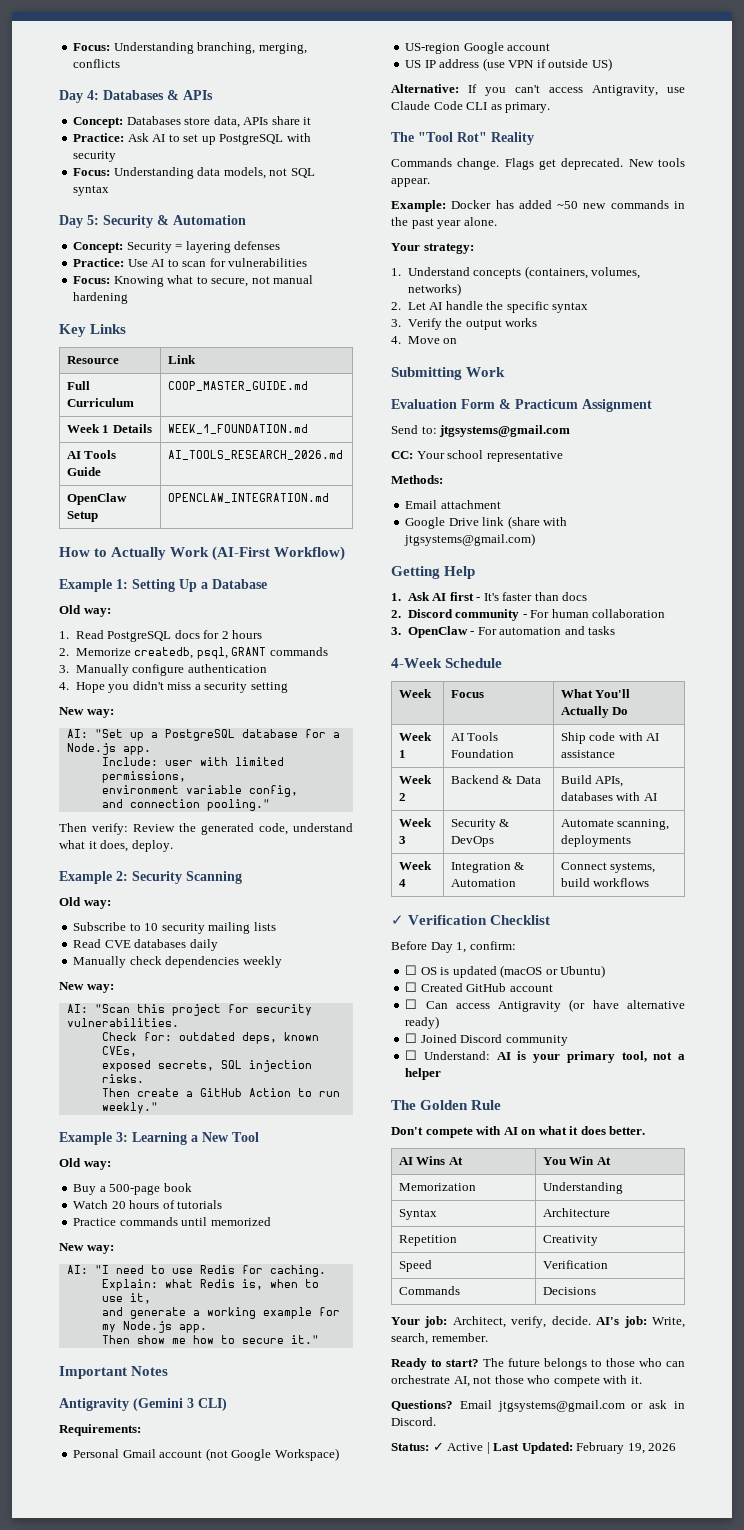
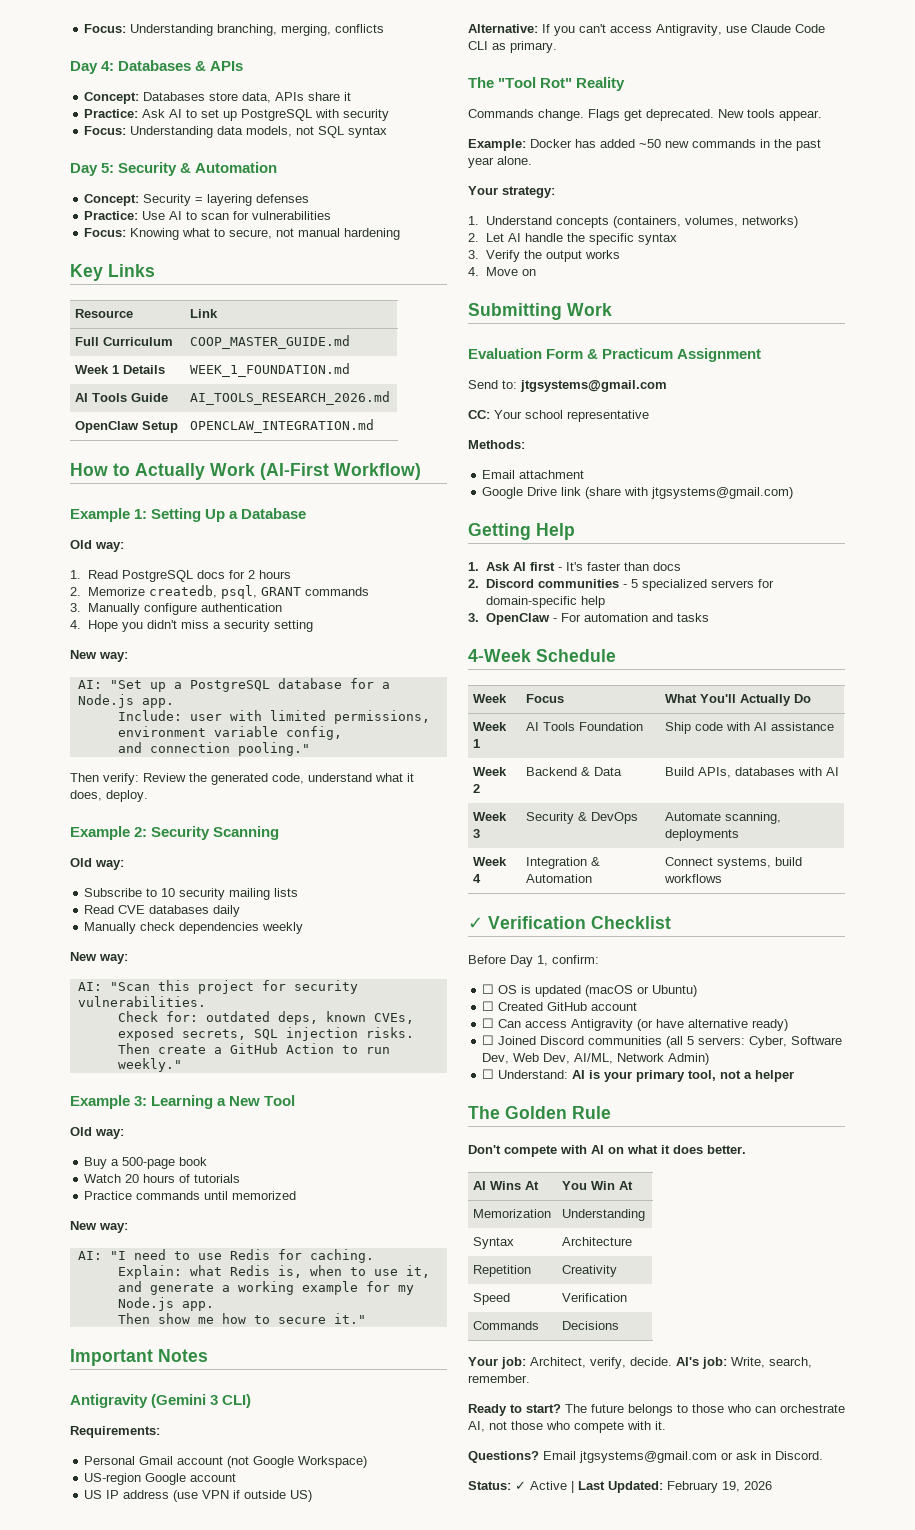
- 2. Discord community - For human collaboration
+ 2. Discord communities - 5 specialized servers for domain-specific help
- ☐ Joined Discord community
+ ☐ Joined Discord communities (all 5 servers: Cyber, Software Dev, Web Dev, AI/ML, Network Admin)

